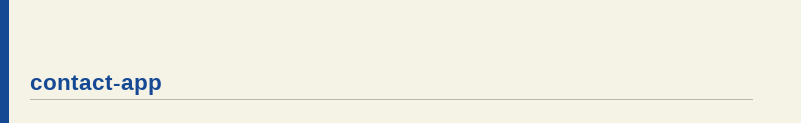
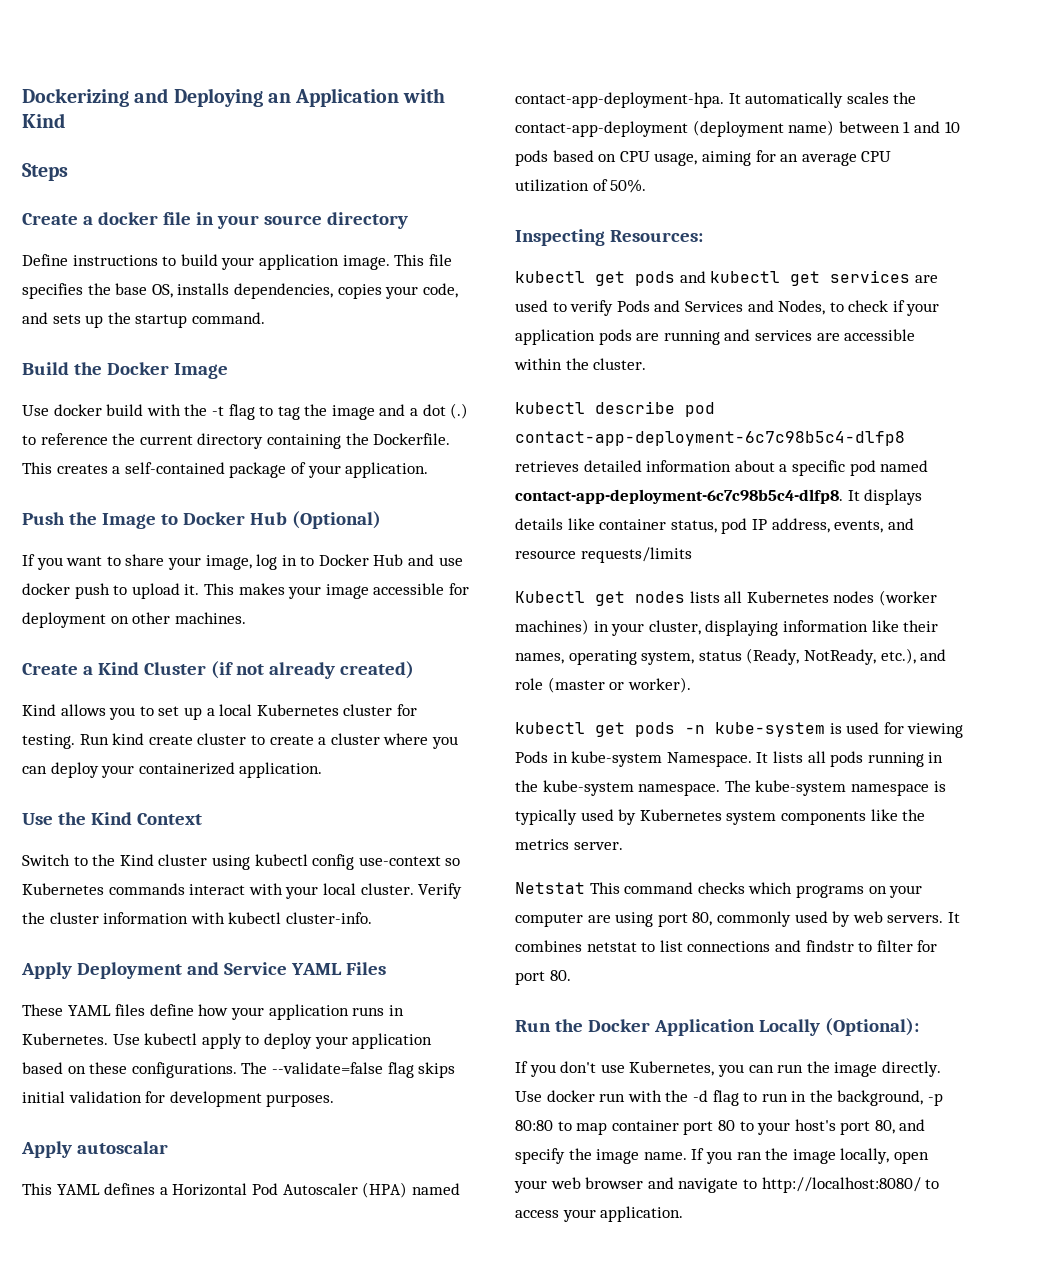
- contact-app
+ Dockerizing and Deploying an Application with Kind
+ Steps
+ Create a docker file in your source directory
+ Define instructions to build your application image. This file specifies the base OS, installs dependencies, copies your code, and sets up the startup command.
+ Build the Docker Image
+ Use docker build with the -t flag to tag the image and a dot (.) to reference the current directory containing the Dockerfile. This creates a self-contained package of your application.
+ Push the Image to Docker Hub (Optional)
+ If you want to share your image, log in to Docker Hub and use docker push to upload it. This makes your image accessible for deployment on other machines.
+ Create a Kind Cluster (if not already created)
+ Kind allows you to set up a local Kubernetes cluster for testing. Run kind create cluster to create a cluster where you can deploy your containerized application.
+ Use the Kind Context
+ Switch to the Kind cluster using kubectl config use-context so Kubernetes commands interact with your local cluster. Verify the cluster information with kubectl cluster-info.
+ Apply Deployment and Service YAML Files
+ These YAML files define how your application runs in Kubernetes. Use kubectl apply to deploy your application based on these configurations. The --validate=false flag skips initial validation for development purposes.
+ Apply autoscalar
+ This YAML defines a Horizontal Pod Autoscaler (HPA) named contact-app-deployment-hpa. It automatically scales the contact-app-deployment (deployment name) between 1 and 10 pods based on CPU usage, aiming for an average CPU utilization of 50%.
+ Inspecting Resources:
+ kubectl get pods and kubectl get services are used to verify Pods and Services and Nodes, to check if your application pods are running and services are accessible within the cluster.
+ kubectl describe pod contact-app-deployment-6c7c98b5c4-dlfp8 retrieves detailed information about a specific pod named contact-app-deployment-6c7c98b5c4-dlfp8. It displays details like container status, pod IP address, events, and resource requests/limits
+ Kubectl get nodes lists all Kubernetes nodes (worker machines) in your cluster, displaying information like their names, operating system, status (Ready, NotReady, etc.), and role (master or worker).
+ kubectl get pods -n kube-system is used for viewing Pods in kube-system Namespace. It lists all pods running in the kube-system namespace. The kube-system namespace is typically used by Kubernetes system components like the metrics server.
+ Netstat This command checks which programs on your computer are using port 80, commonly used by web servers. It combines netstat to list connections and findstr to filter for port 80.
+ Run the Docker Application Locally (Optional):
+ If you don't use Kubernetes, you can run the image directly. Use docker run with the -d flag to run in the background, -p 80:80 to map container port 80 to your host's port 80, and specify the image name. If you ran the image locally, open your web browser and navigate to http://localhost:8080/ to access your application.

